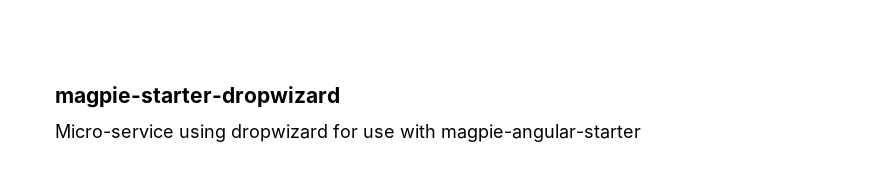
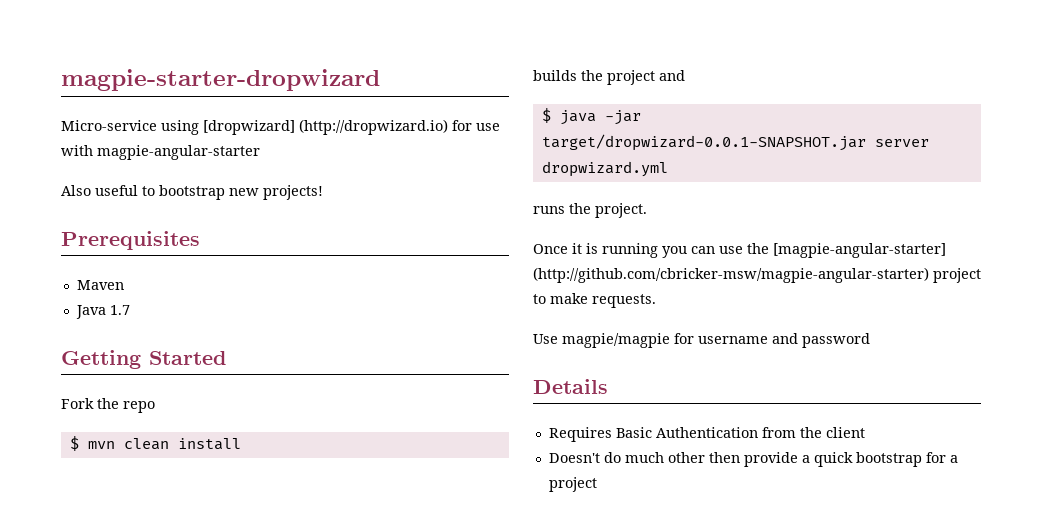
- Micro-service using dropwizard for use with magpie-angular-starter
+ Micro-service using [dropwizard] (http://dropwizard.io) for use with magpie-angular-starter
+ Also useful to bootstrap new projects!
+ Prerequisites
+ Maven
+ Java 1.7
+ Getting Started
+ Fork the repo
+ $ mvn clean install
+ builds the project and
+ $ java -jar target/dropwizard-0.0.1-SNAPSHOT.jar server dropwizard.yml
+ runs the project.
+ Once it is running you can use the [magpie-angular-starter] (http://github.com/cbricker-msw/magpie-angular-starter) project to make requests.
+ Use magpie/magpie for username and password
+ Details
+ Requires Basic Authentication from the client
+ Doesn't do much other then provide a quick bootstrap for a project

